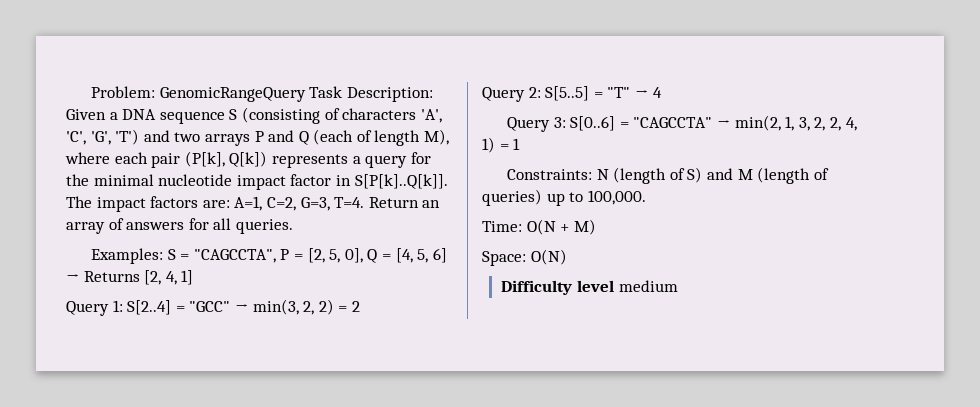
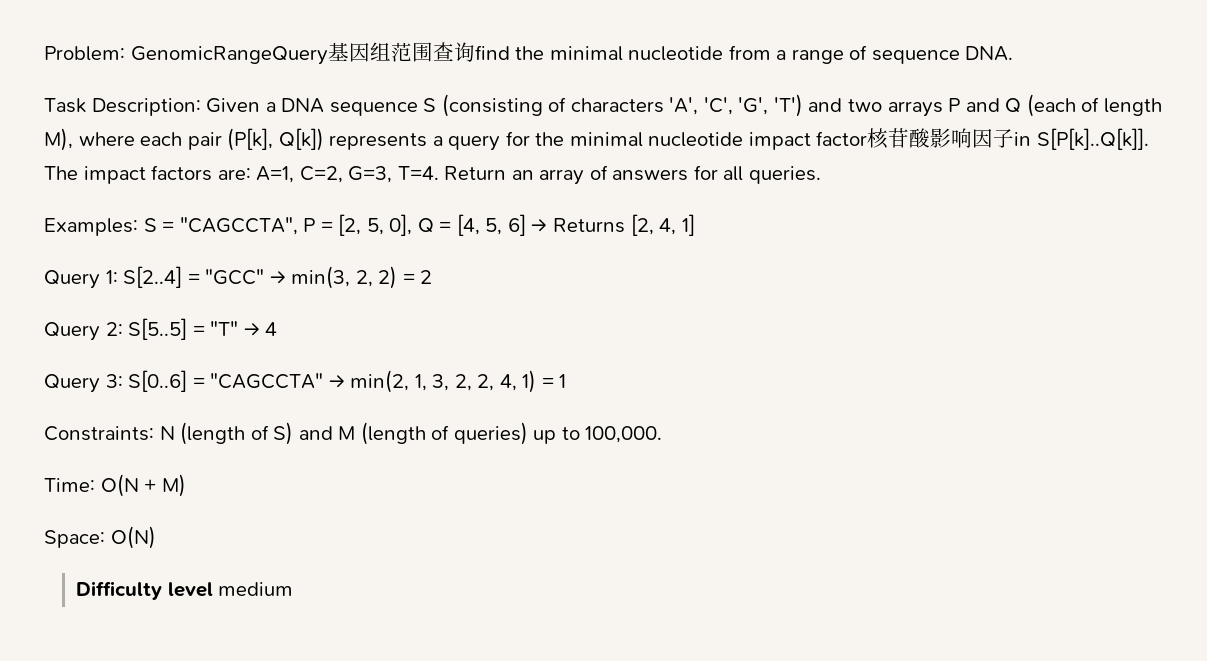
- Problem: GenomicRangeQuery Task Description: Given a DNA sequence S (consisting of characters 'A', 'C', 'G', 'T') and two arrays P and Q (each of length M), where each pair (P[k], Q[k]) represents a query for the minimal nucleotide impact factor in S[P[k]..Q[k]]. The impact factors are: A=1, C=2, G=3, T=4. Return an array of answers for all queries.
+ Problem: GenomicRangeQuery基因组范围查询find the minimal nucleotide from a range of sequence DNA.
+ Task Description: Given a DNA sequence S (consisting of characters 'A', 'C', 'G', 'T') and two arrays P and Q (each of length M), where each pair (P[k], Q[k]) represents a query for the minimal nucleotide impact factor核苷酸影响因子in S[P[k]..Q[k]]. The impact factors are: A=1, C=2, G=3, T=4. Return an array of answers for all queries.

